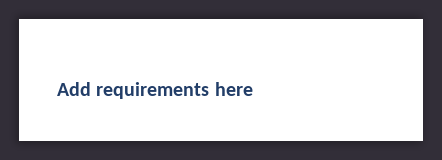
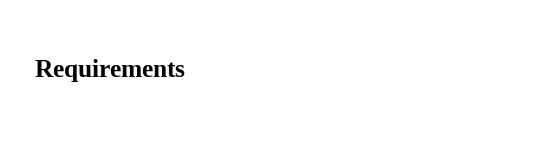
- Add requirements here
+ Requirements

